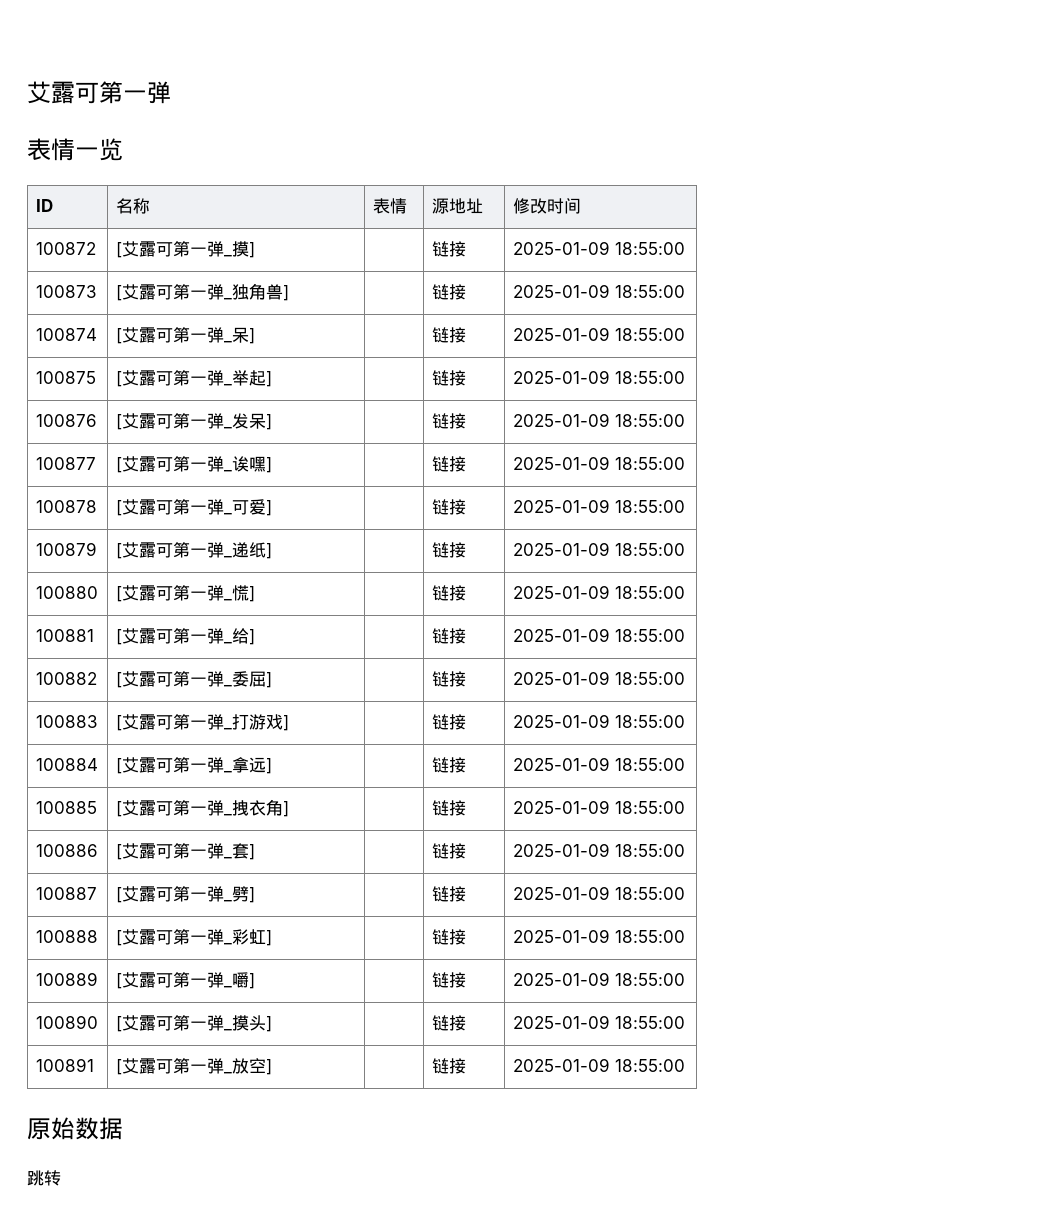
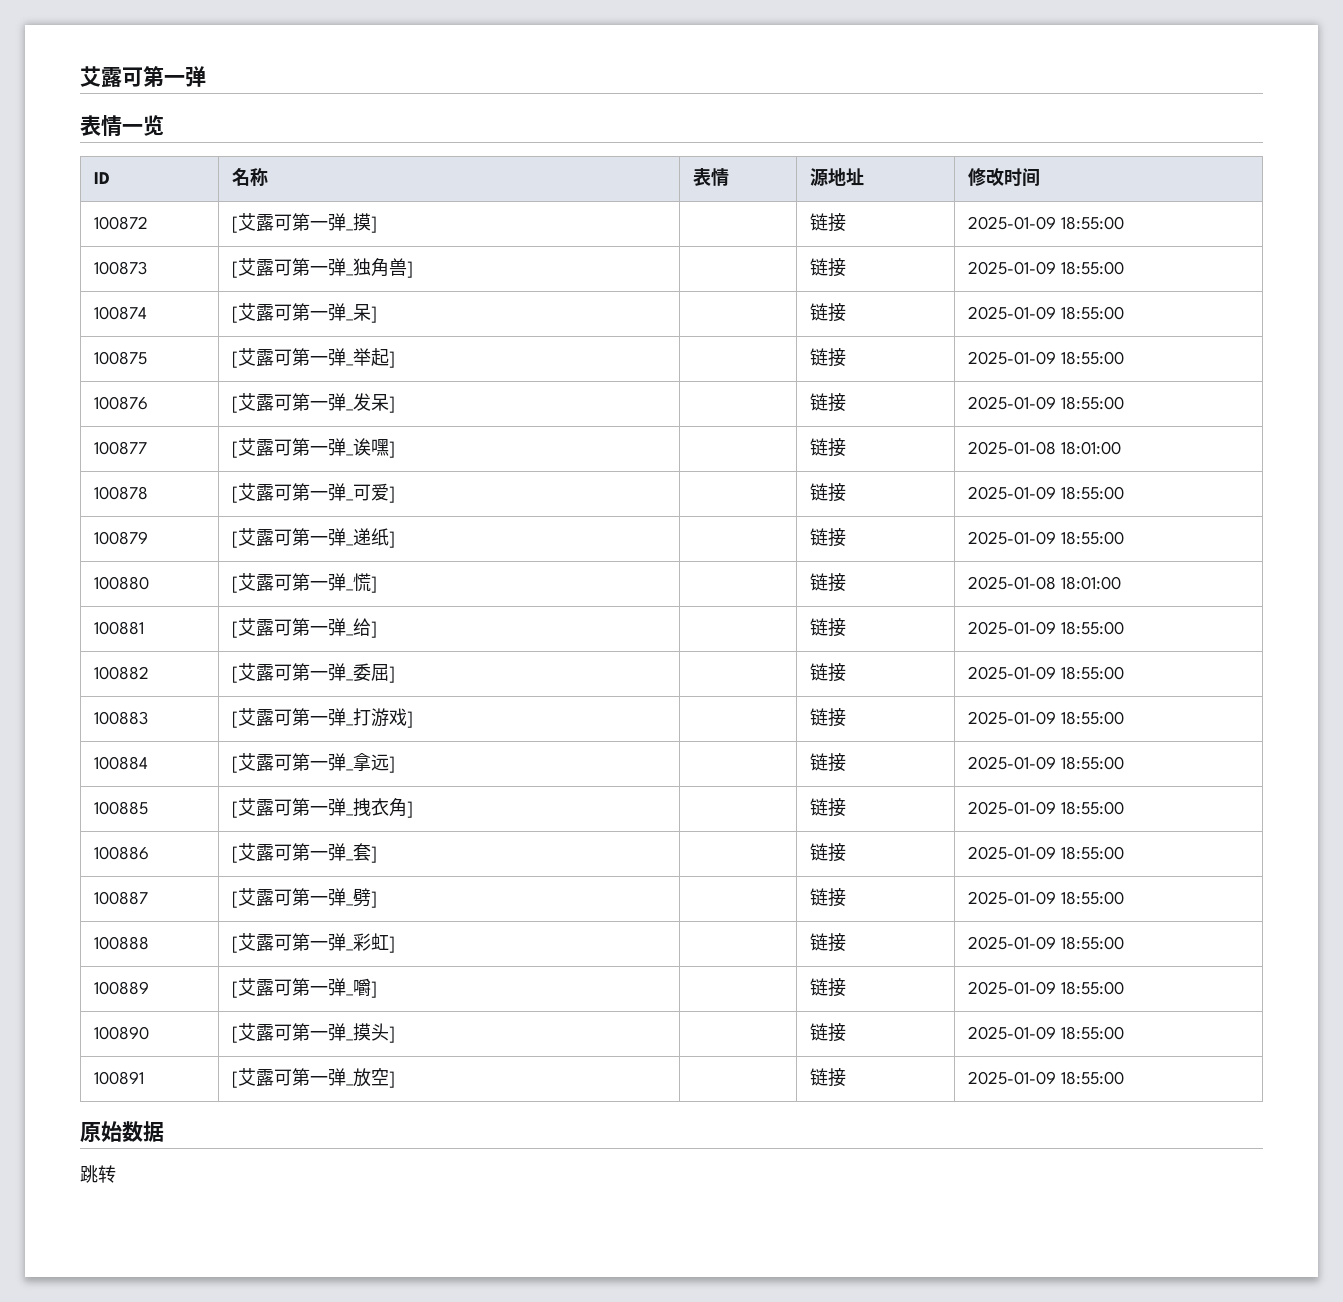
- 100877 | [艾露可第一弹_诶嘿] | | 链接 | 2025-01-09 18:55:00
+ 100877 | [艾露可第一弹_诶嘿] | | 链接 | 2025-01-08 18:01:00
- 100880 | [艾露可第一弹_慌] | | 链接 | 2025-01-09 18:55:00
+ 100880 | [艾露可第一弹_慌] | | 链接 | 2025-01-08 18:01:00

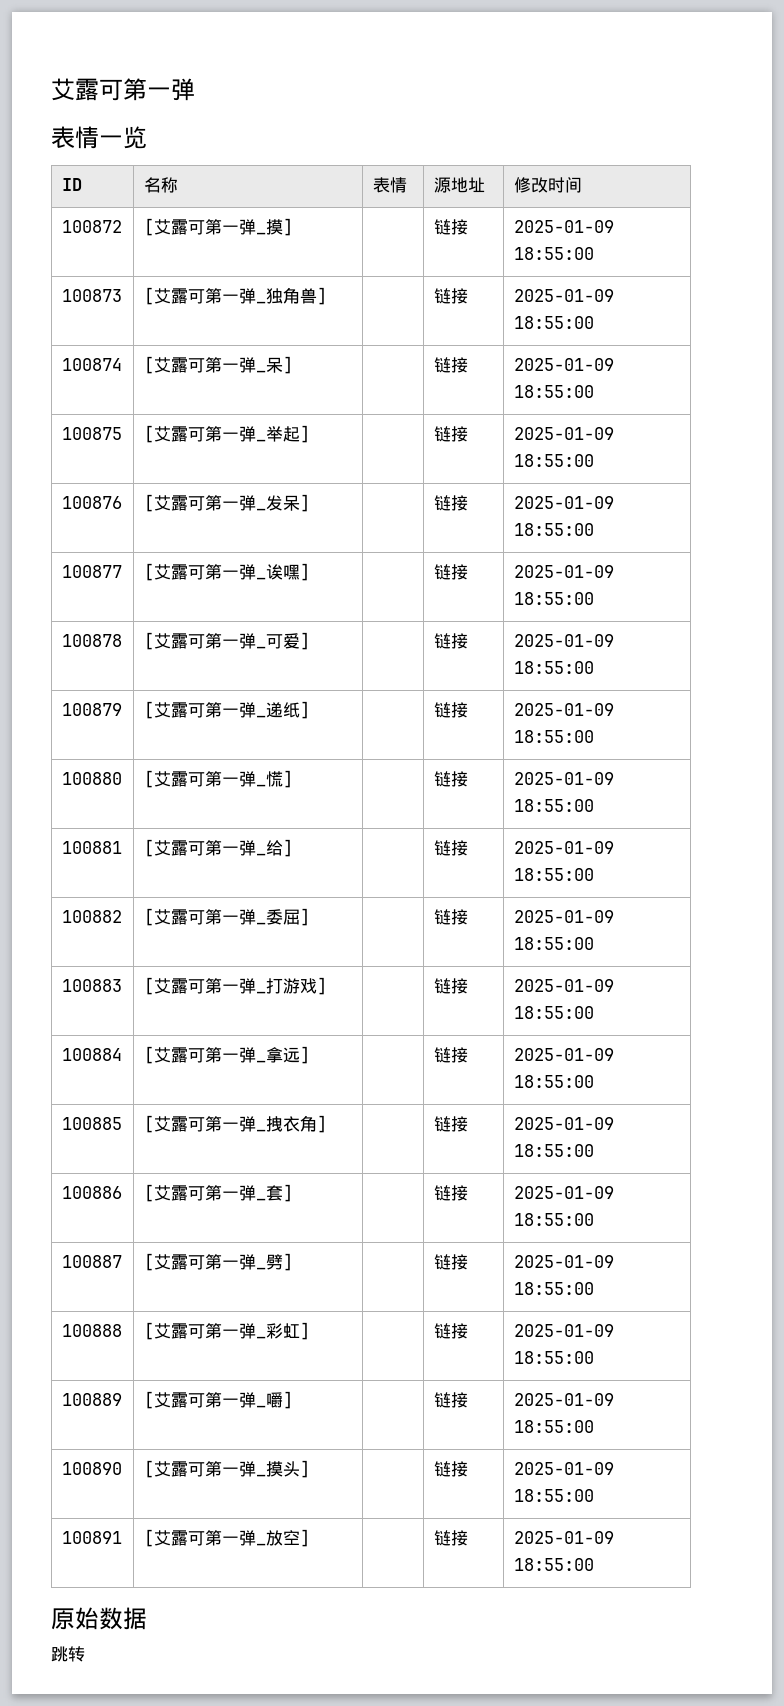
- 100877 | [艾露可第一弹_诶嘿] | | 链接 | 2025-01-08 18:01:00
+ 100877 | [艾露可第一弹_诶嘿] | | 链接 | 2025-01-09 18:55:00
- 100880 | [艾露可第一弹_慌] | | 链接 | 2025-01-08 18:01:00
+ 100880 | [艾露可第一弹_慌] | | 链接 | 2025-01-09 18:55:00

